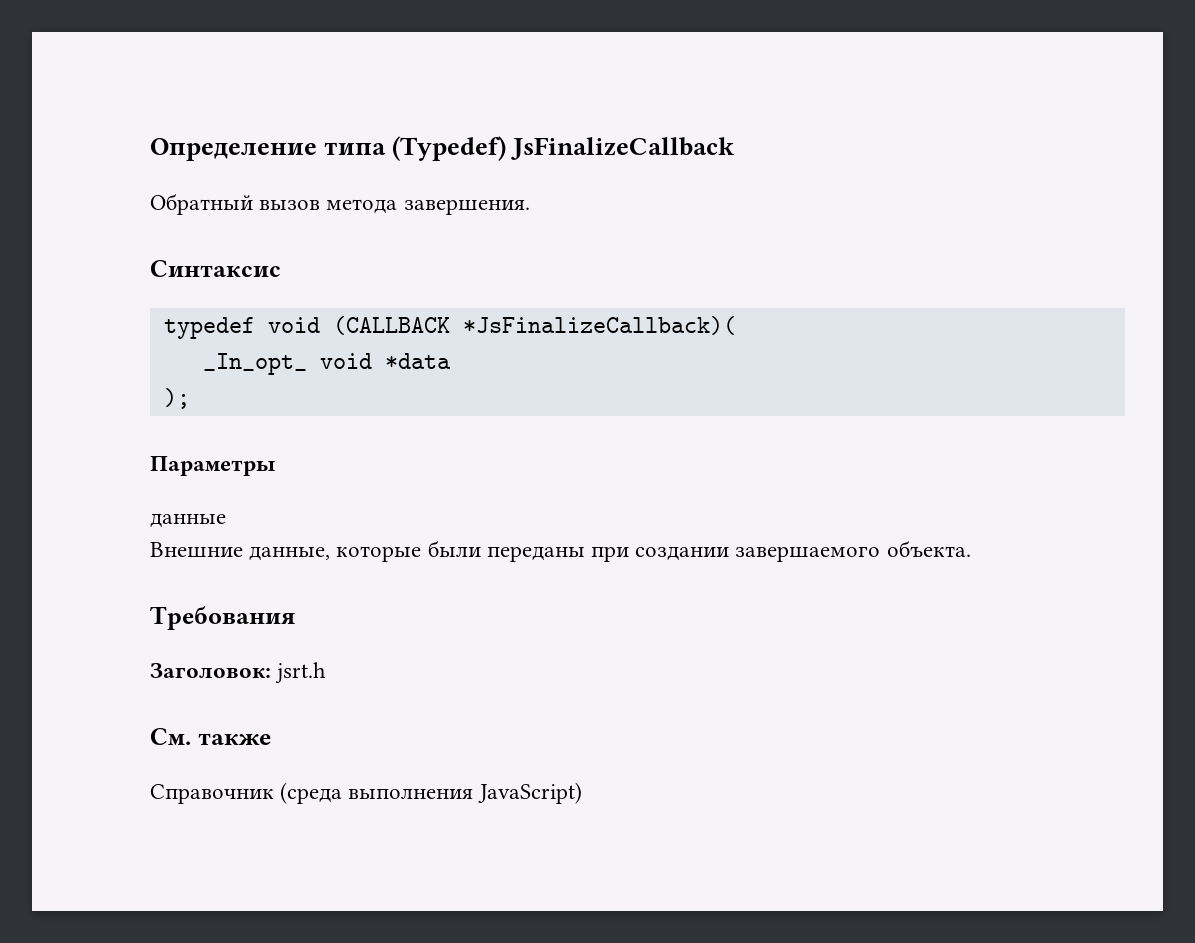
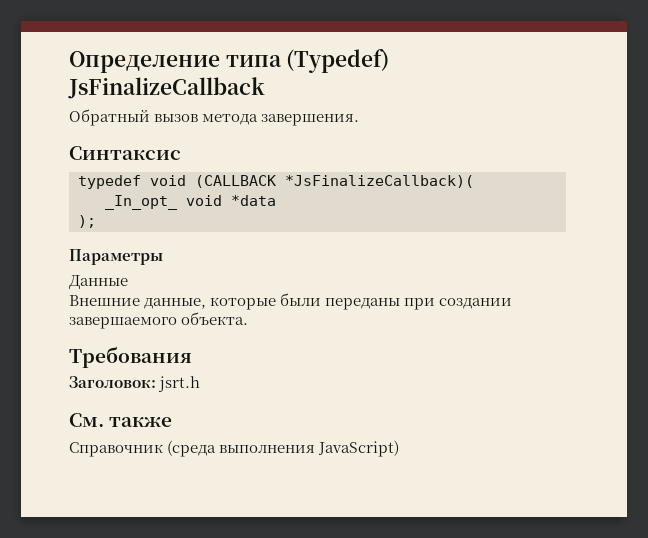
- данные
+ Данные

